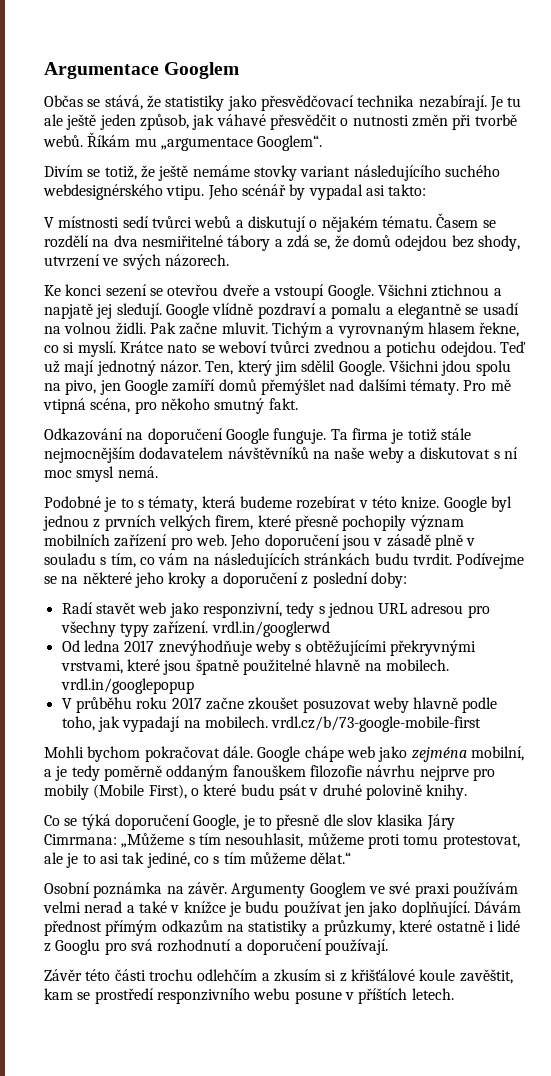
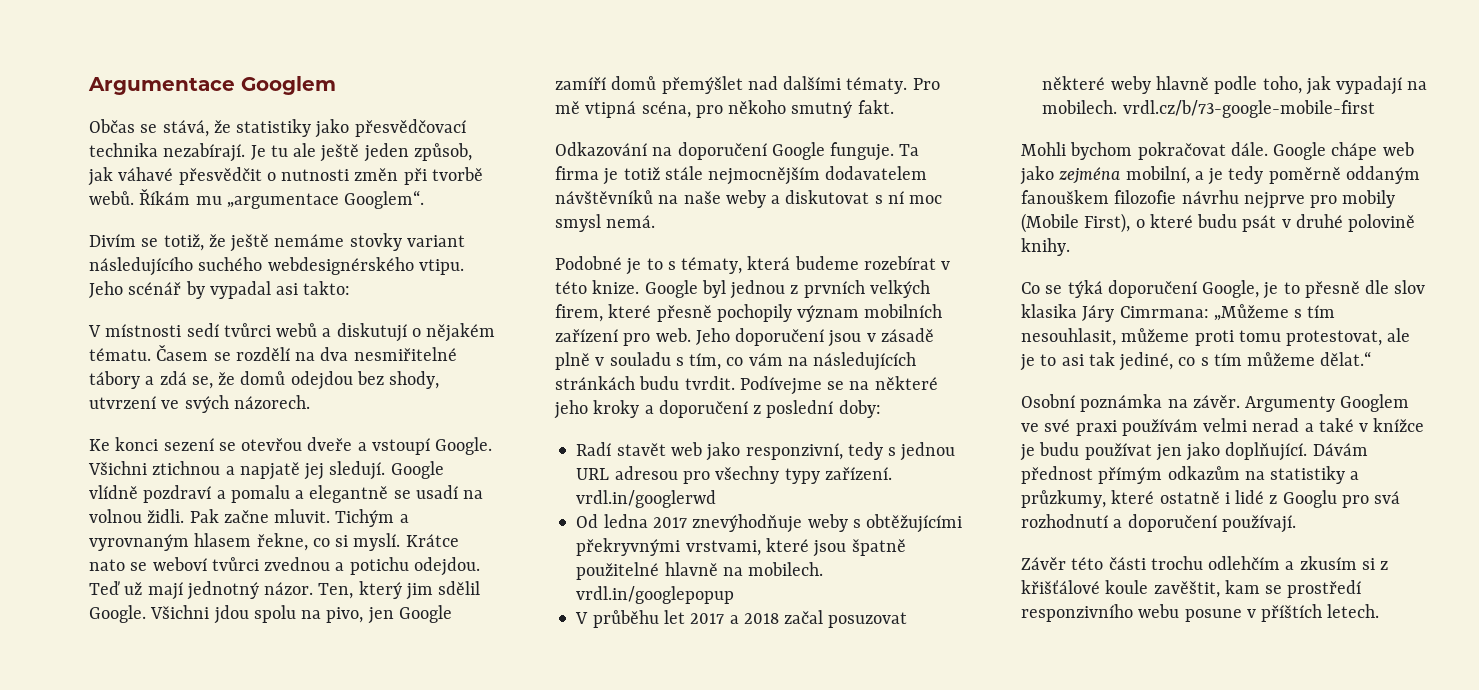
- V průběhu roku 2017 začne zkoušet posuzovat weby hlavně podle toho, jak vypadají na mobilech. vrdl.cz/b/73-google-mobile-first
+ V průběhu let 2017 a 2018 začal posuzovat některé weby hlavně podle toho, jak vypadají na mobilech. vrdl.cz/b/73-google-mobile-first

